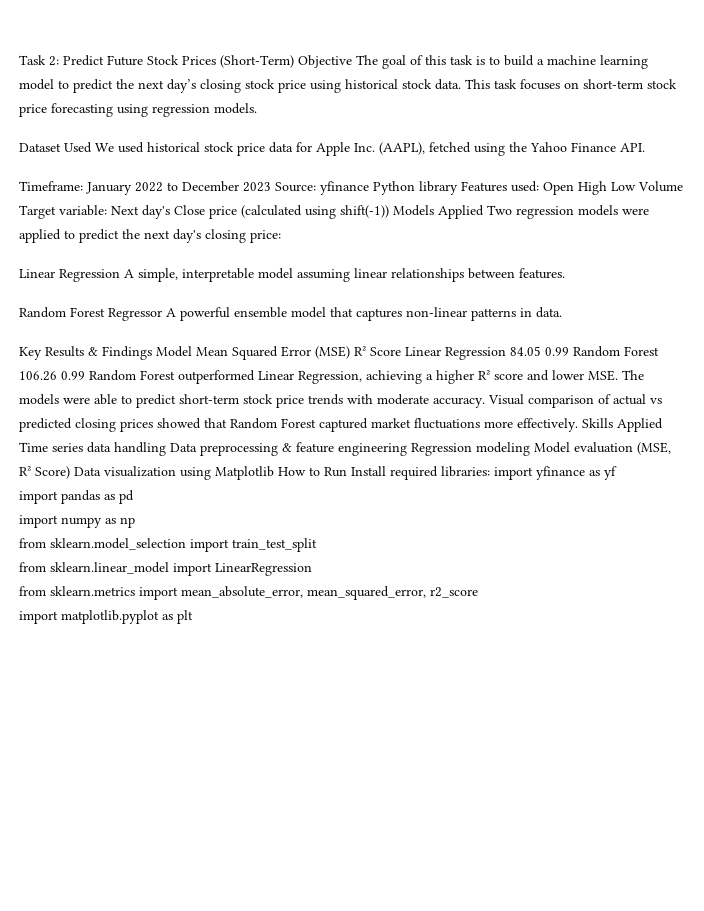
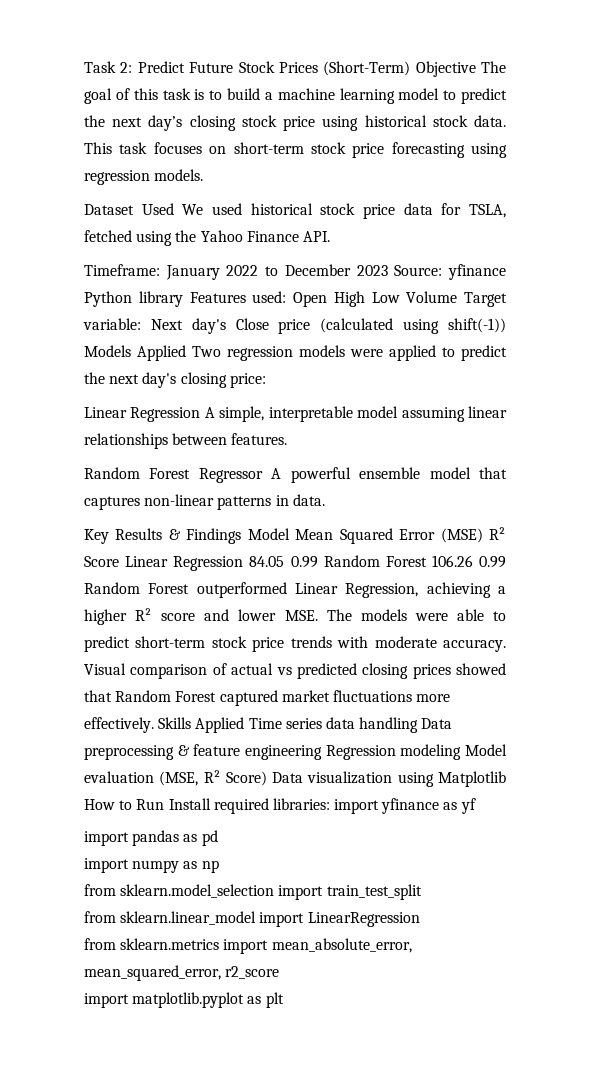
- Dataset Used We used historical stock price data for Apple Inc. (AAPL), fetched using the Yahoo Finance API.
+ Dataset Used We used historical stock price data for TSLA, fetched using the Yahoo Finance API.

